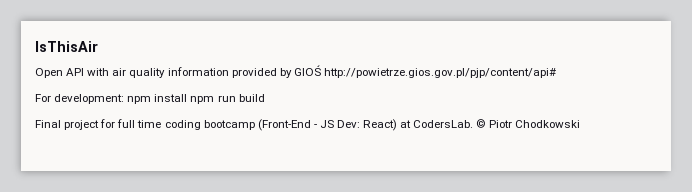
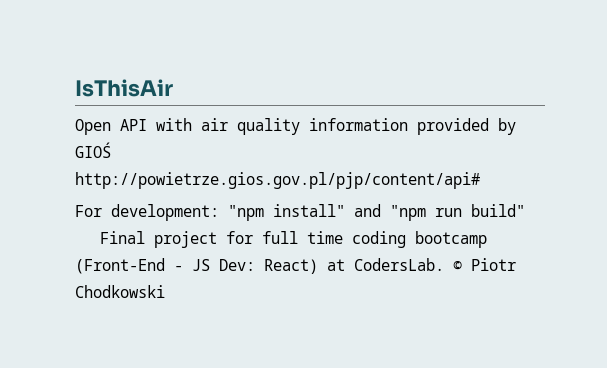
- Open API with air quality information provided by GIOŚ http://powietrze.gios.gov.pl/pjp/content/api#
+ Open API with air quality information provided by GIOŚ
+ http://powietrze.gios.gov.pl/pjp/content/api#
- For development: npm install npm run build
+ For development: "npm install" and "npm run build"

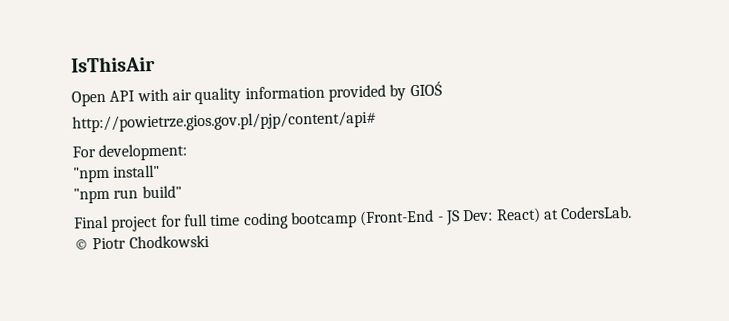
- For development: "npm install" and "npm run build"
+ For development:
+ "npm install"
+ "npm run build"
- Final project for full time coding bootcamp (Front-End - JS Dev: React) at CodersLab. © Piotr Chodkowski
+ Final project for full time coding bootcamp (Front-End - JS Dev: React) at CodersLab.
+ © Piotr Chodkowski

